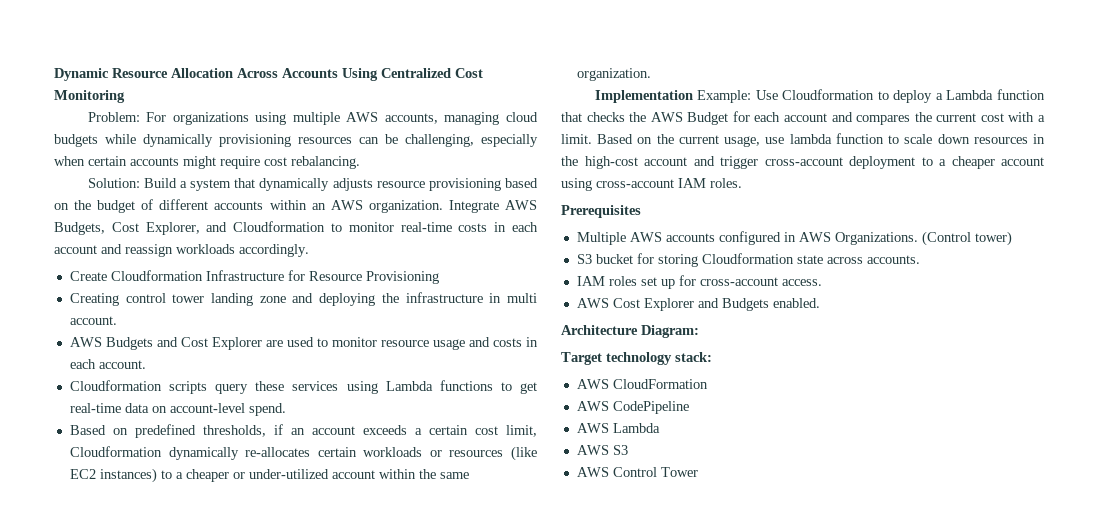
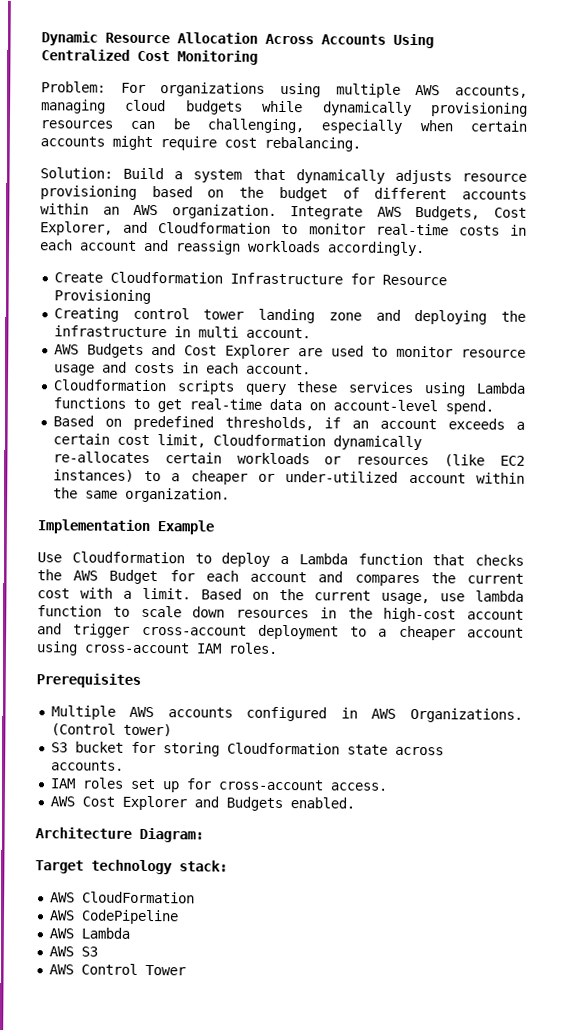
- Implementation Example: Use Cloudformation to deploy a Lambda function that checks the AWS Budget for each account and compares the current cost with a limit.
+ Implementation Example
+ Use Cloudformation to deploy a Lambda function that checks the AWS Budget for each account and compares the current cost with a limit.

